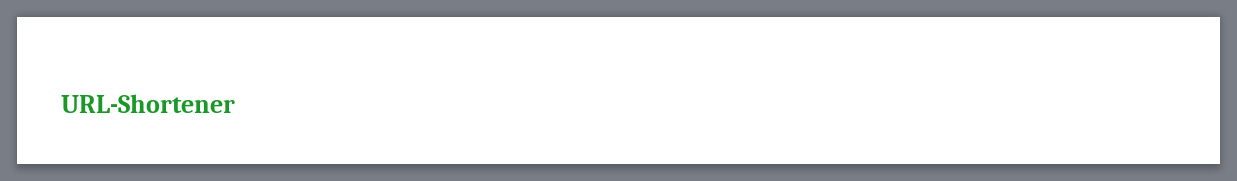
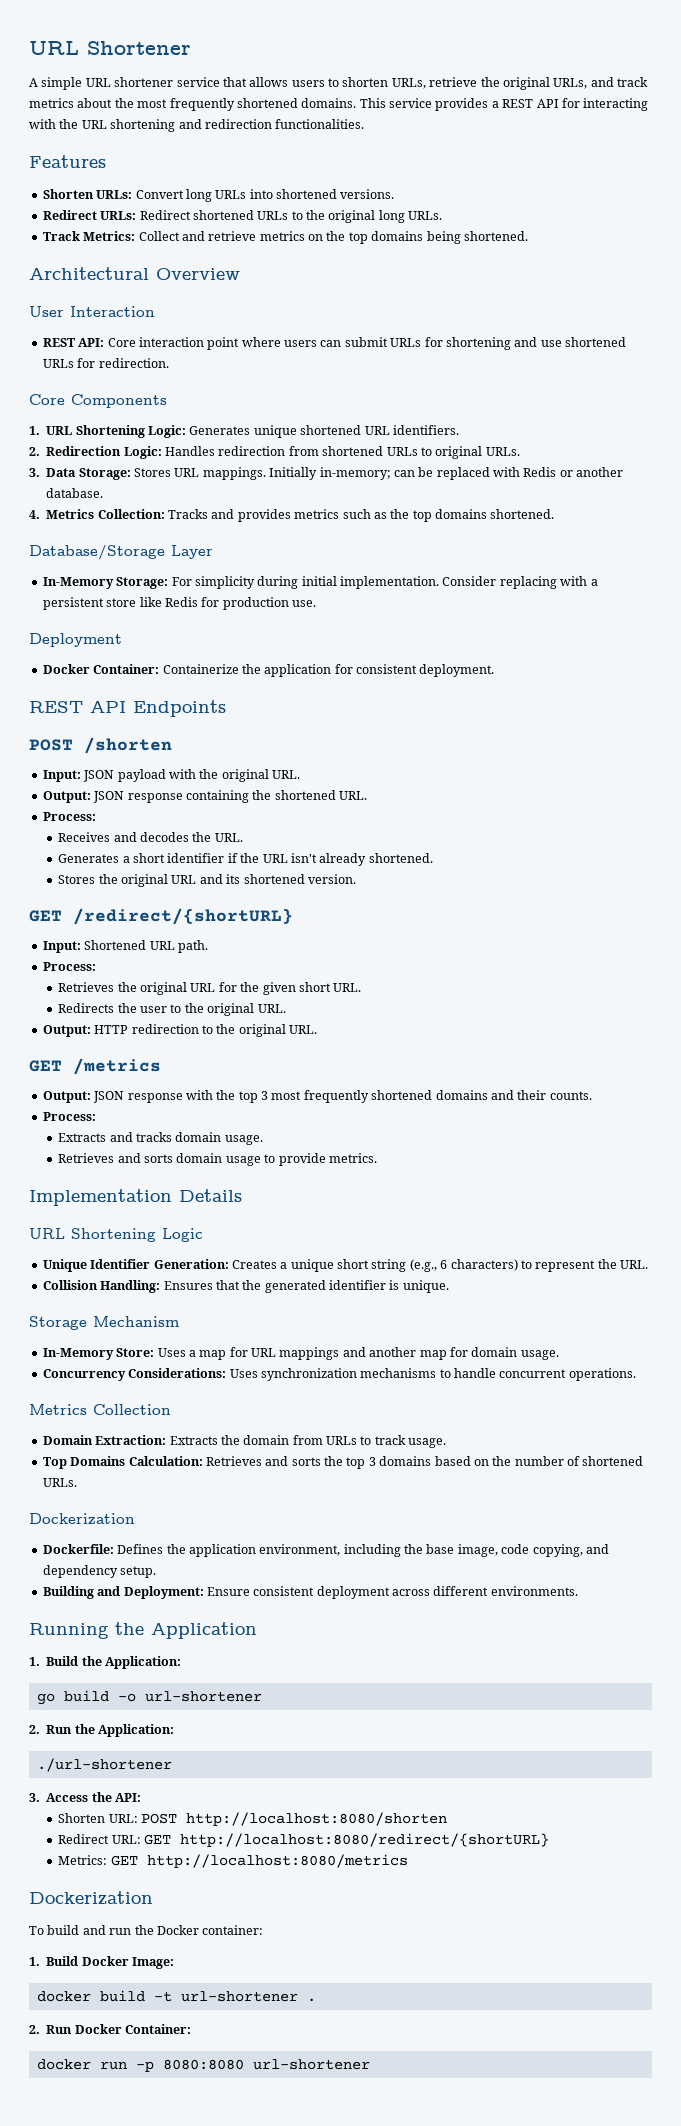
- URL-Shortener
+ URL Shortener
+ A simple URL shortener service that allows users to shorten URLs, retrieve the original URLs, and track metrics about the most frequently shortened domains. This service provides a REST API for interacting with the URL shortening and redirection functionalities.
+ Features
+ Shorten URLs: Convert long URLs into shortened versions.
+ Redirect URLs: Redirect shortened URLs to the original long URLs.
+ Track Metrics: Collect and retrieve metrics on the top domains being shortened.
+ Architectural Overview
+ User Interaction
+ REST API: Core interaction point where users can submit URLs for shortening and use shortened URLs for redirection.
+ Core Components
+ 1. URL Shortening Logic: Generates unique shortened URL identifiers.
+ 2. Redirection Logic: Handles redirection from shortened URLs to original URLs.
+ 3. Data Storage: Stores URL mappings. Initially in-memory; can be replaced with Redis or another database.
+ 4. Metrics Collection: Tracks and provides metrics such as the top domains shortened.
+ Database/Storage Layer
+ In-Memory Storage: For simplicity during initial implementation. Consider replacing with a persistent store like Redis for production use.
+ Deployment
+ Docker Container: Containerize the application for consistent deployment.
+ REST API Endpoints
+ POST /shorten
+ Input: JSON payload with the original URL.
+ Output: JSON response containing the shortened URL.
+ Process:
+ Receives and decodes the URL.
+ Generates a short identifier if the URL isn't already shortened.
+ Stores the original URL and its shortened version.
+ GET /redirect/{shortURL}
+ Input: Shortened URL path.
+ Process:
+ Retrieves the original URL for the given short URL.
+ Redirects the user to the original URL.
+ Output: HTTP redirection to the original URL.
+ GET /metrics
+ Output: JSON response with the top 3 most frequently shortened domains and their counts.
+ Process:
+ Extracts and tracks domain usage.
+ Retrieves and sorts domain usage to provide metrics.
+ Implementation Details
+ URL Shortening Logic
+ Unique Identifier Generation: Creates a unique short string (e.g., 6 characters) to represent the URL.
+ Collision Handling: Ensures that the generated identifier is unique.
+ Storage Mechanism
+ In-Memory Store: Uses a map for URL mappings and another map for domain usage.
+ Concurrency Considerations: Uses synchronization mechanisms to handle concurrent operations.
+ Metrics Collection
+ Domain Extraction: Extracts the domain from URLs to track usage.
+ Top Domains Calculation: Retrieves and sorts the top 3 domains based on the number of shortened URLs.
+ Dockerization
+ Dockerfile: Defines the application environment, including the base image, code copying, and dependency setup.
+ Building and Deployment: Ensure consistent deployment across different environments.
+ Running the Application
+ 1. Build the Application:
+ go build -o url-shortener
+ 2. Run the Application:
+ ./url-shortener
+ 3. Access the API:
+ Shorten URL: POST http://localhost:8080/shorten
+ Redirect URL: GET http://localhost:8080/redirect/{shortURL}
+ Metrics: GET http://localhost:8080/metrics
+ Dockerization
+ To build and run the Docker container:
+ 1. Build Docker Image:
+ docker build -t url-shortener .
+ 2. Run Docker Container:
+ docker run -p 8080:8080 url-shortener

